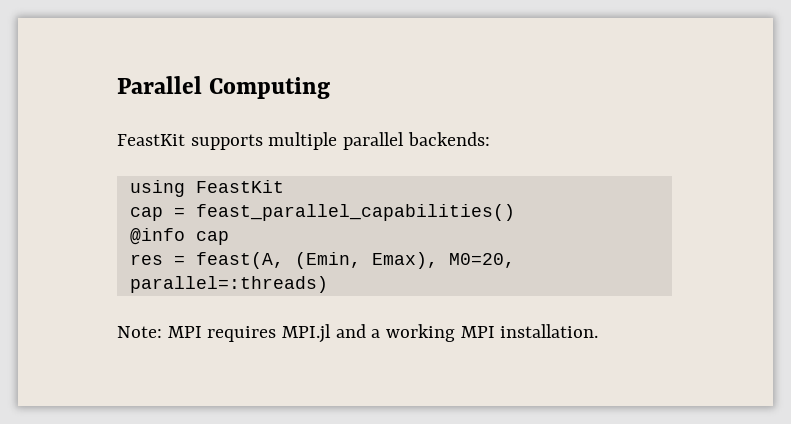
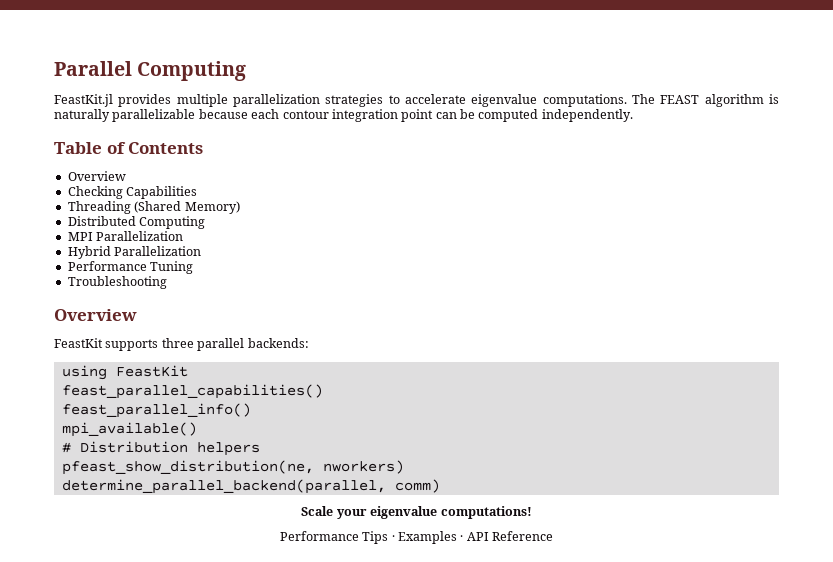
+ FeastKit.jl provides multiple parallelization strategies to accelerate eigenvalue computations. The FEAST algorithm is naturally parallelizable because each contour integration point can be computed independently.
+ Table of Contents
+ Overview
+ Checking Capabilities
+ Threading (Shared Memory)
+ Distributed Computing
+ MPI Parallelization
+ Hybrid Parallelization
+ Performance Tuning
+ Troubleshooting
+ Overview
- FeastKit supports multiple parallel backends:
+ FeastKit supports three parallel backends:
- cap = feast_parallel_capabilities()
+ feast_parallel_capabilities()
- @info cap
- res = feast(A, (Emin, Emax), M0=20, parallel=:threads)
- Note: MPI requires MPI.jl and a working MPI installation.
+ feast_parallel_info()
+ mpi_available()
+ # Distribution helpers
+ pfeast_show_distribution(ne, nworkers)
+ determine_parallel_backend(parallel, comm)
+ Scale your eigenvalue computations!
+ Performance Tips · Examples · API Reference

